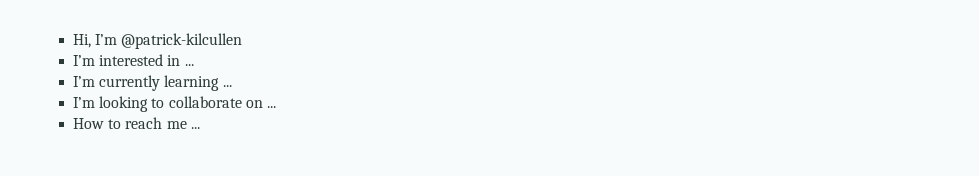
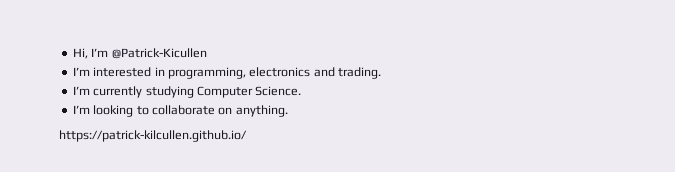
- Hi, I’m @patrick-kilcullen
+ Hi, I’m @Patrick-Kicullen
- I’m interested in ...
+ I’m interested in programming, electronics and trading.
- I’m currently learning ...
+ I’m currently studying Computer Science.
- I’m looking to collaborate on ...
- How to reach me ...
+ I’m looking to collaborate on anything.
+ https://patrick-kilcullen.github.io/

